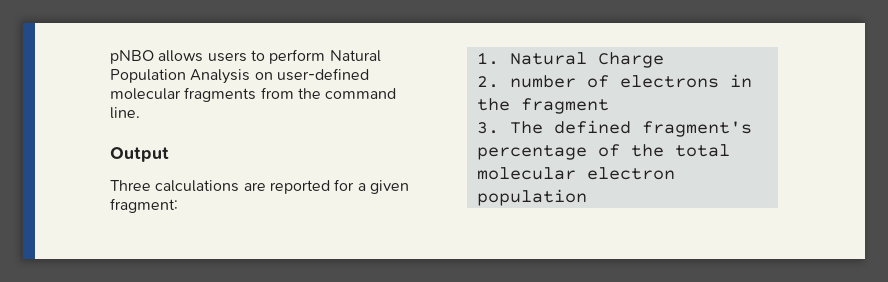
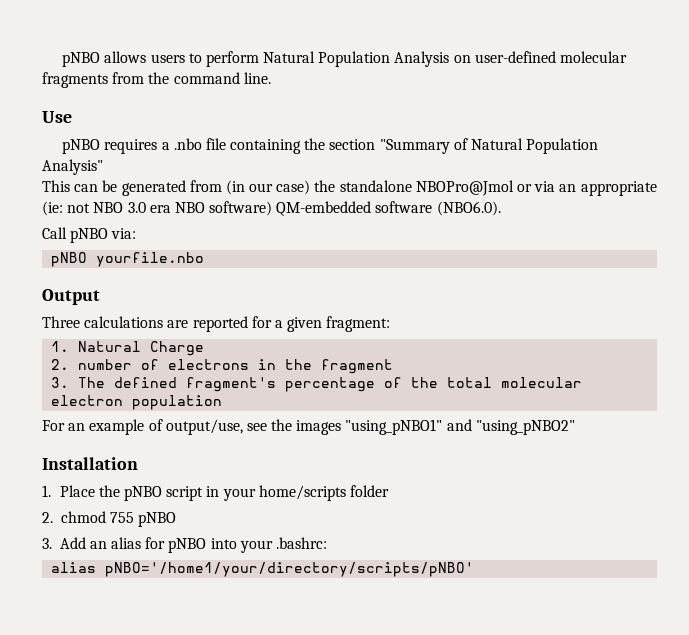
+ Use
+ pNBO requires a .nbo file containing the section "Summary of Natural Population Analysis"
+ This can be generated from (in our case) the standalone NBOPro@Jmol or via an appropriate (ie: not NBO 3.0 era NBO software) QM-embedded software (NBO6.0).
+ Call pNBO via:
+ pNBO yourfile.nbo
+ For an example of output/use, see the images "using_pNBO1" and "using_pNBO2"
+ Installation
+ 1. Place the pNBO script in your home/scripts folder
+ 2. chmod 755 pNBO
+ 3. Add an alias for pNBO into your .bashrc:
+ alias pNBO='/home1/your/directory/scripts/pNBO'

